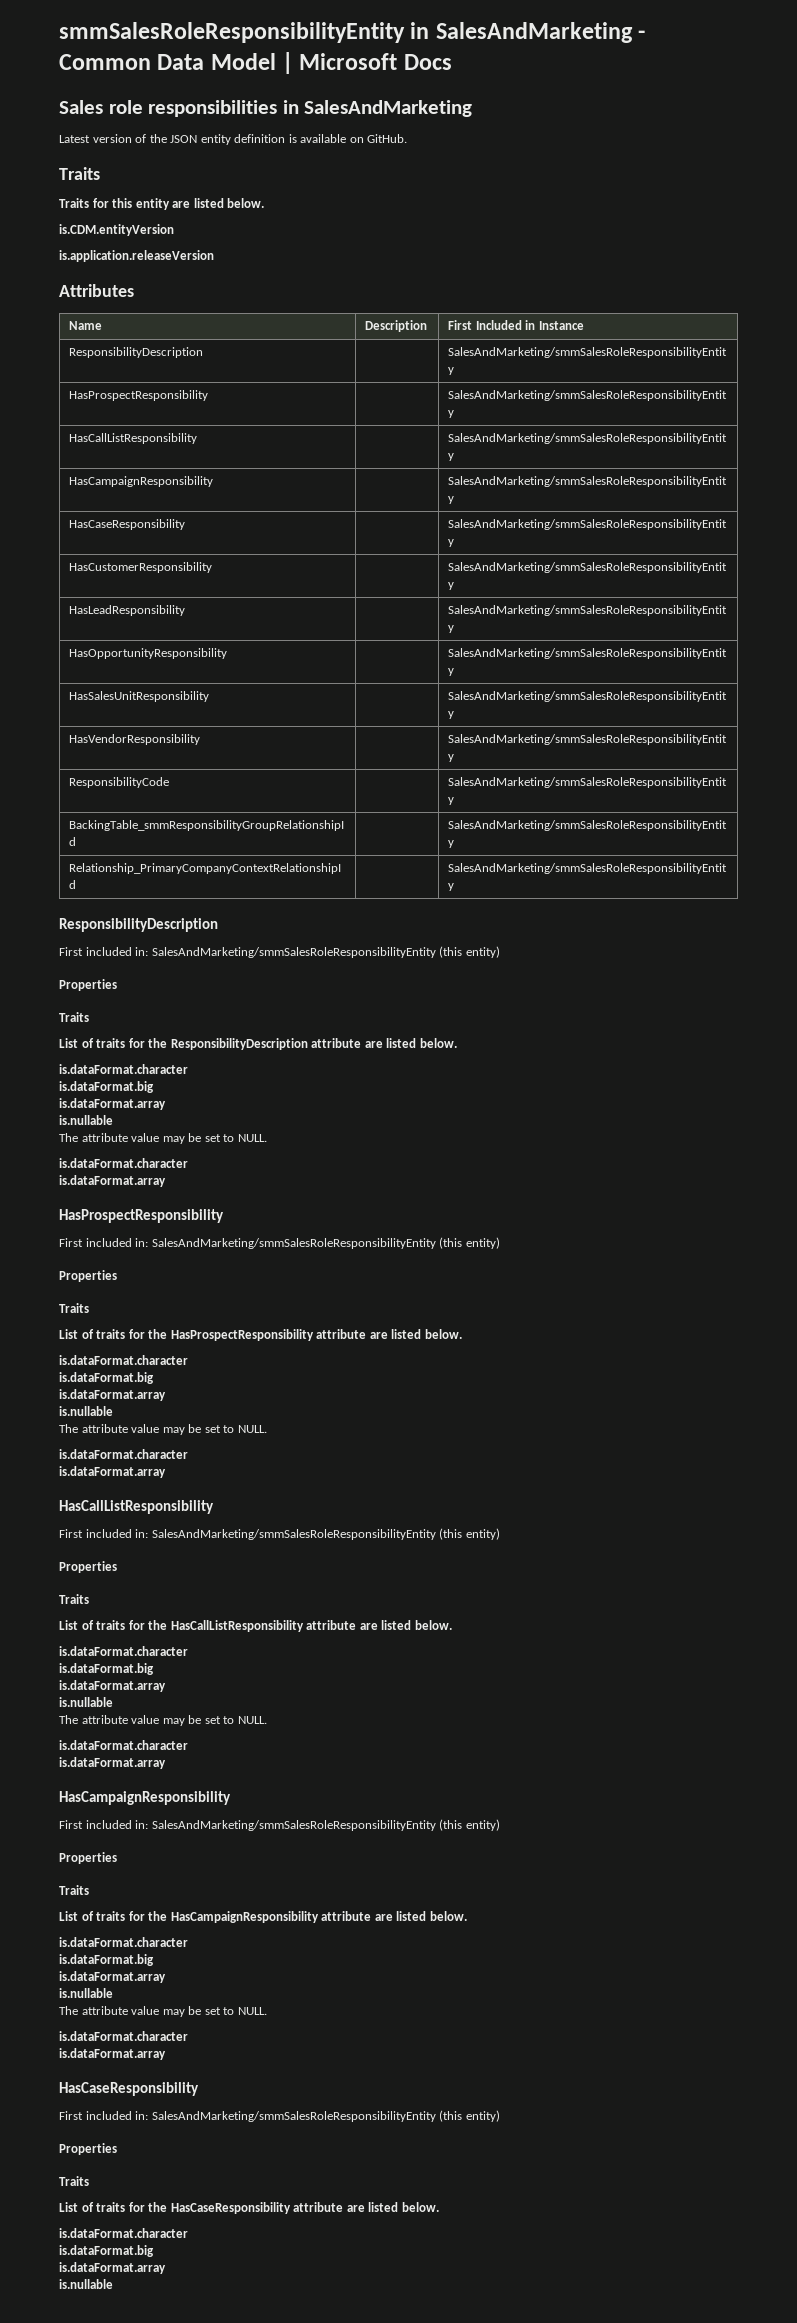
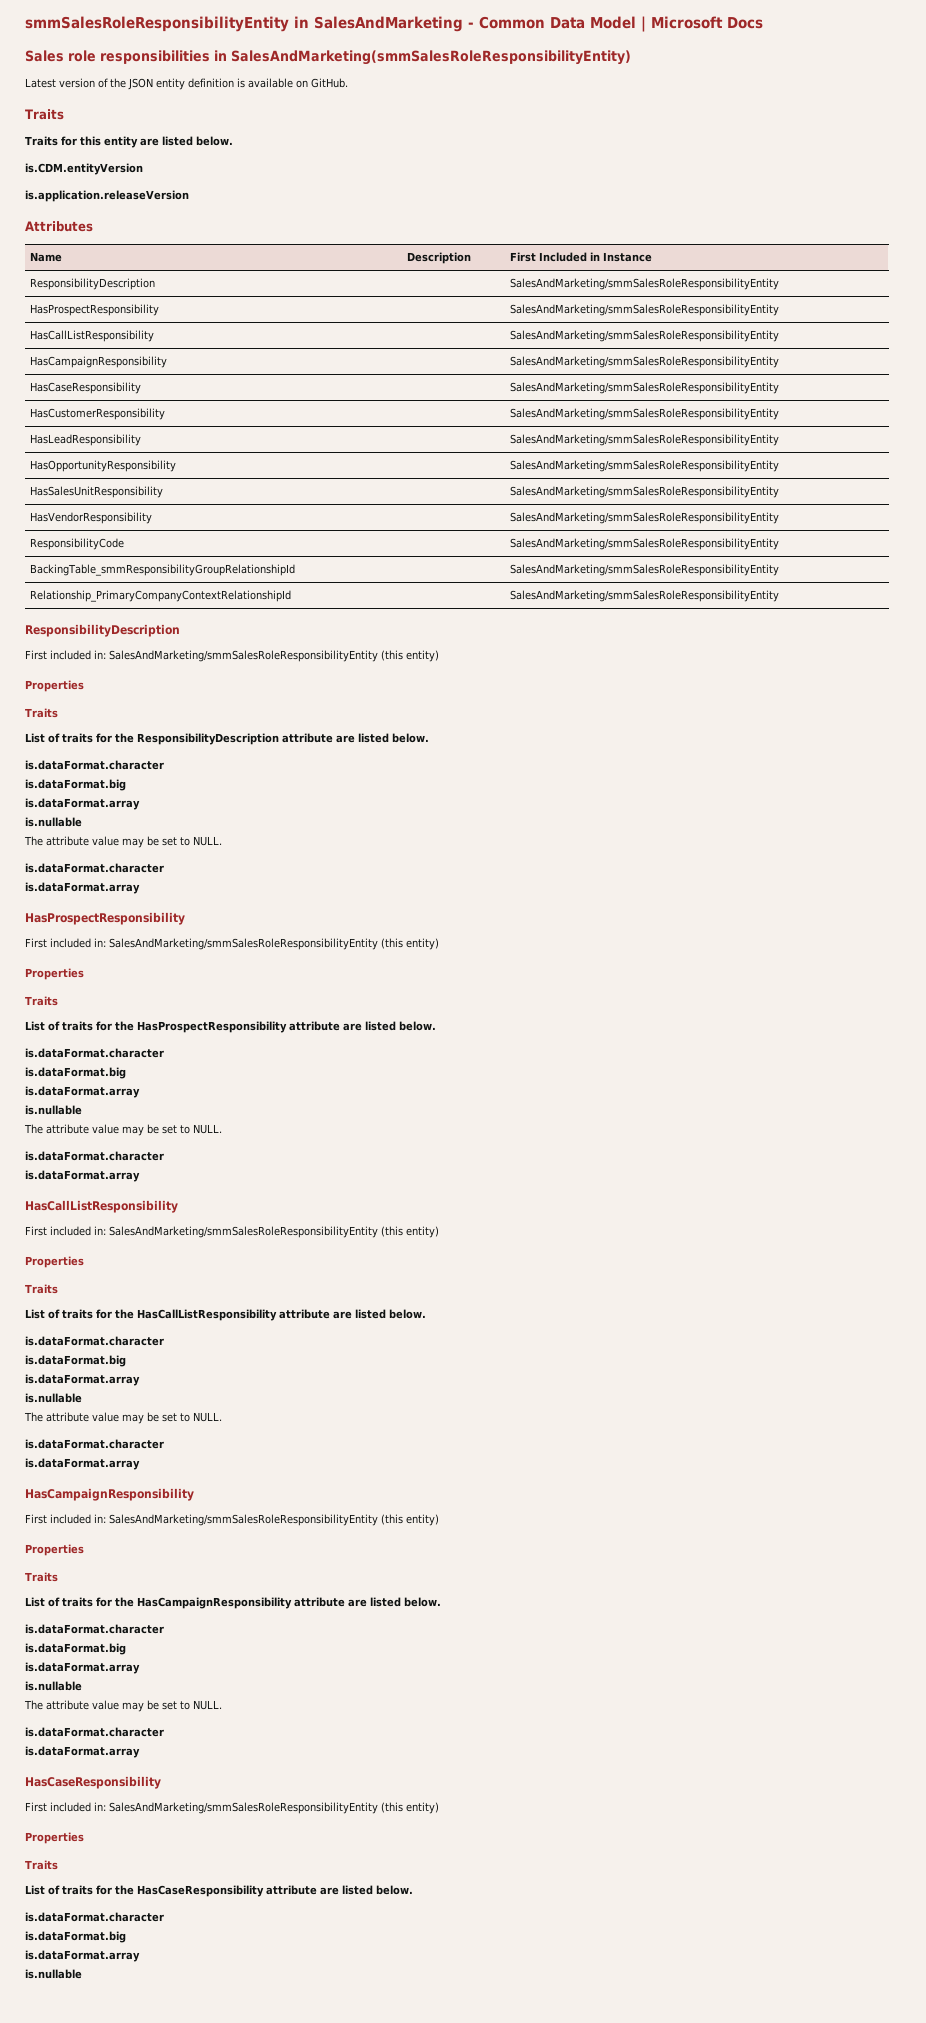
- Sales role responsibilities in SalesAndMarketing
+ Sales role responsibilities in SalesAndMarketing(smmSalesRoleResponsibilityEntity)

